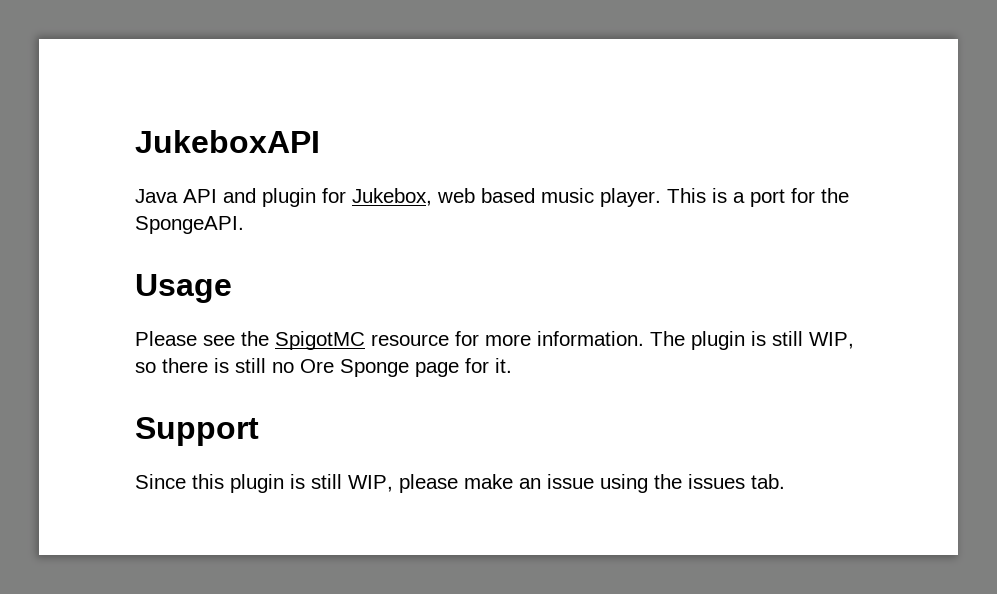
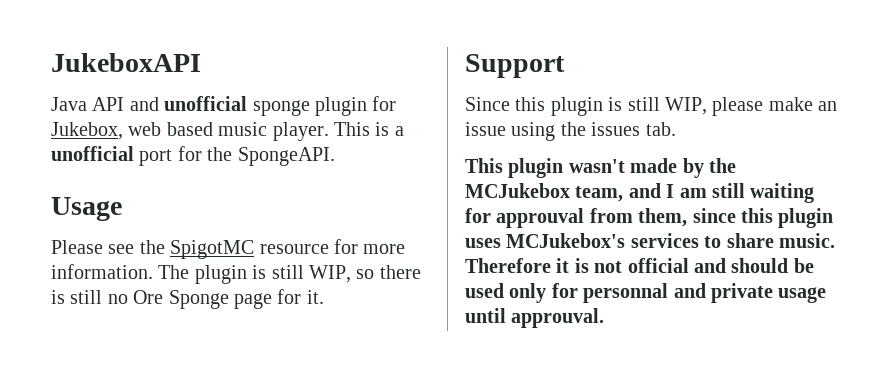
- Java API and plugin for Jukebox, web based music player.
+ Java API and unofficial sponge plugin for Jukebox, web based music player.
- This is a port for the SpongeAPI.
+ This is a unofficial port for the SpongeAPI.
+ This plugin wasn't made by the MCJukebox team, and I am still waiting for approuval from them, since this plugin uses MCJukebox's services to share music. Therefore it is not official and should be used only for personnal and private usage until approuval.

